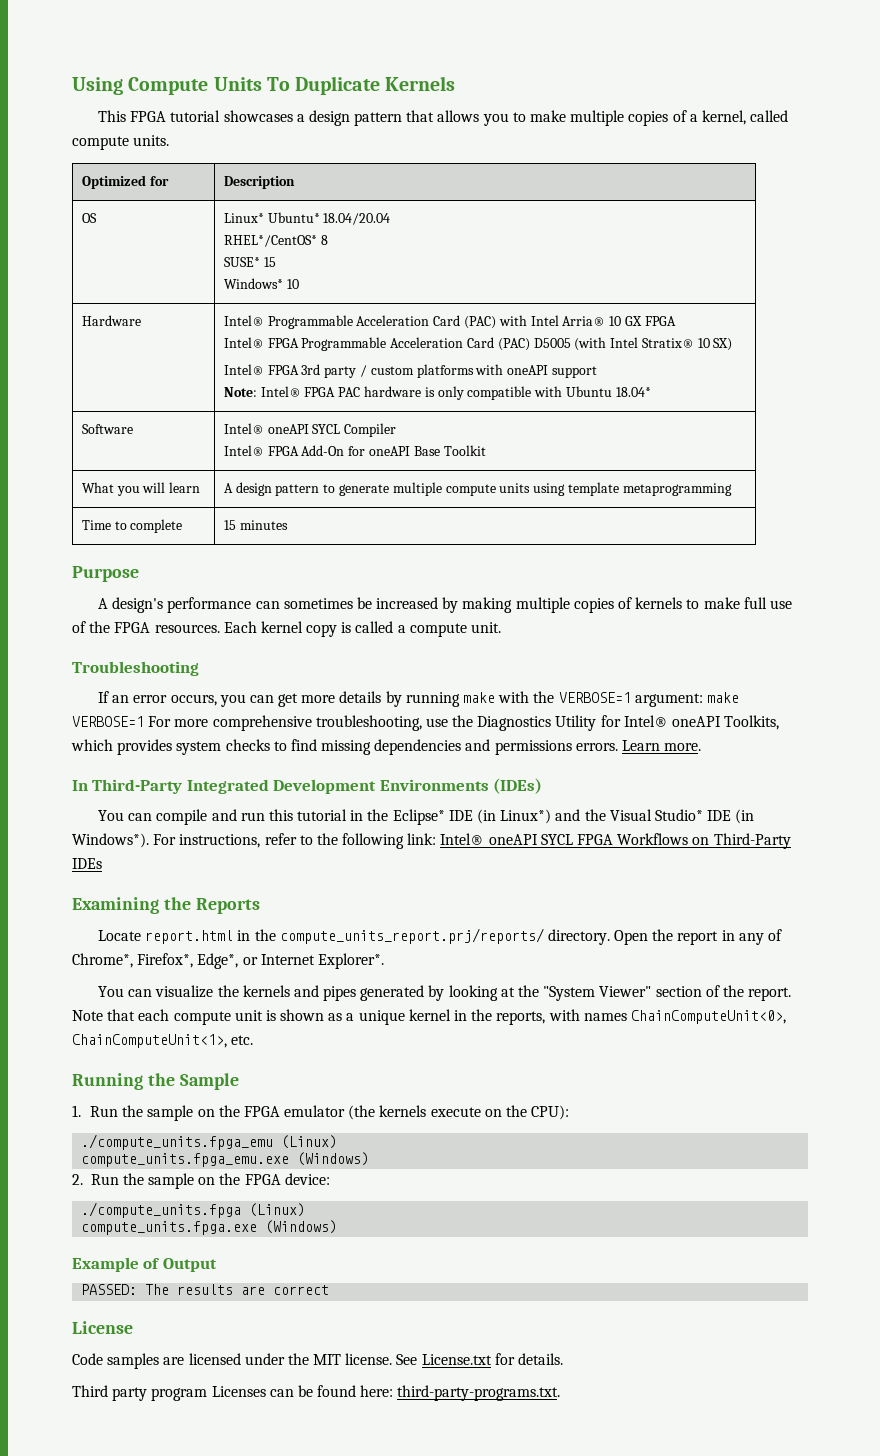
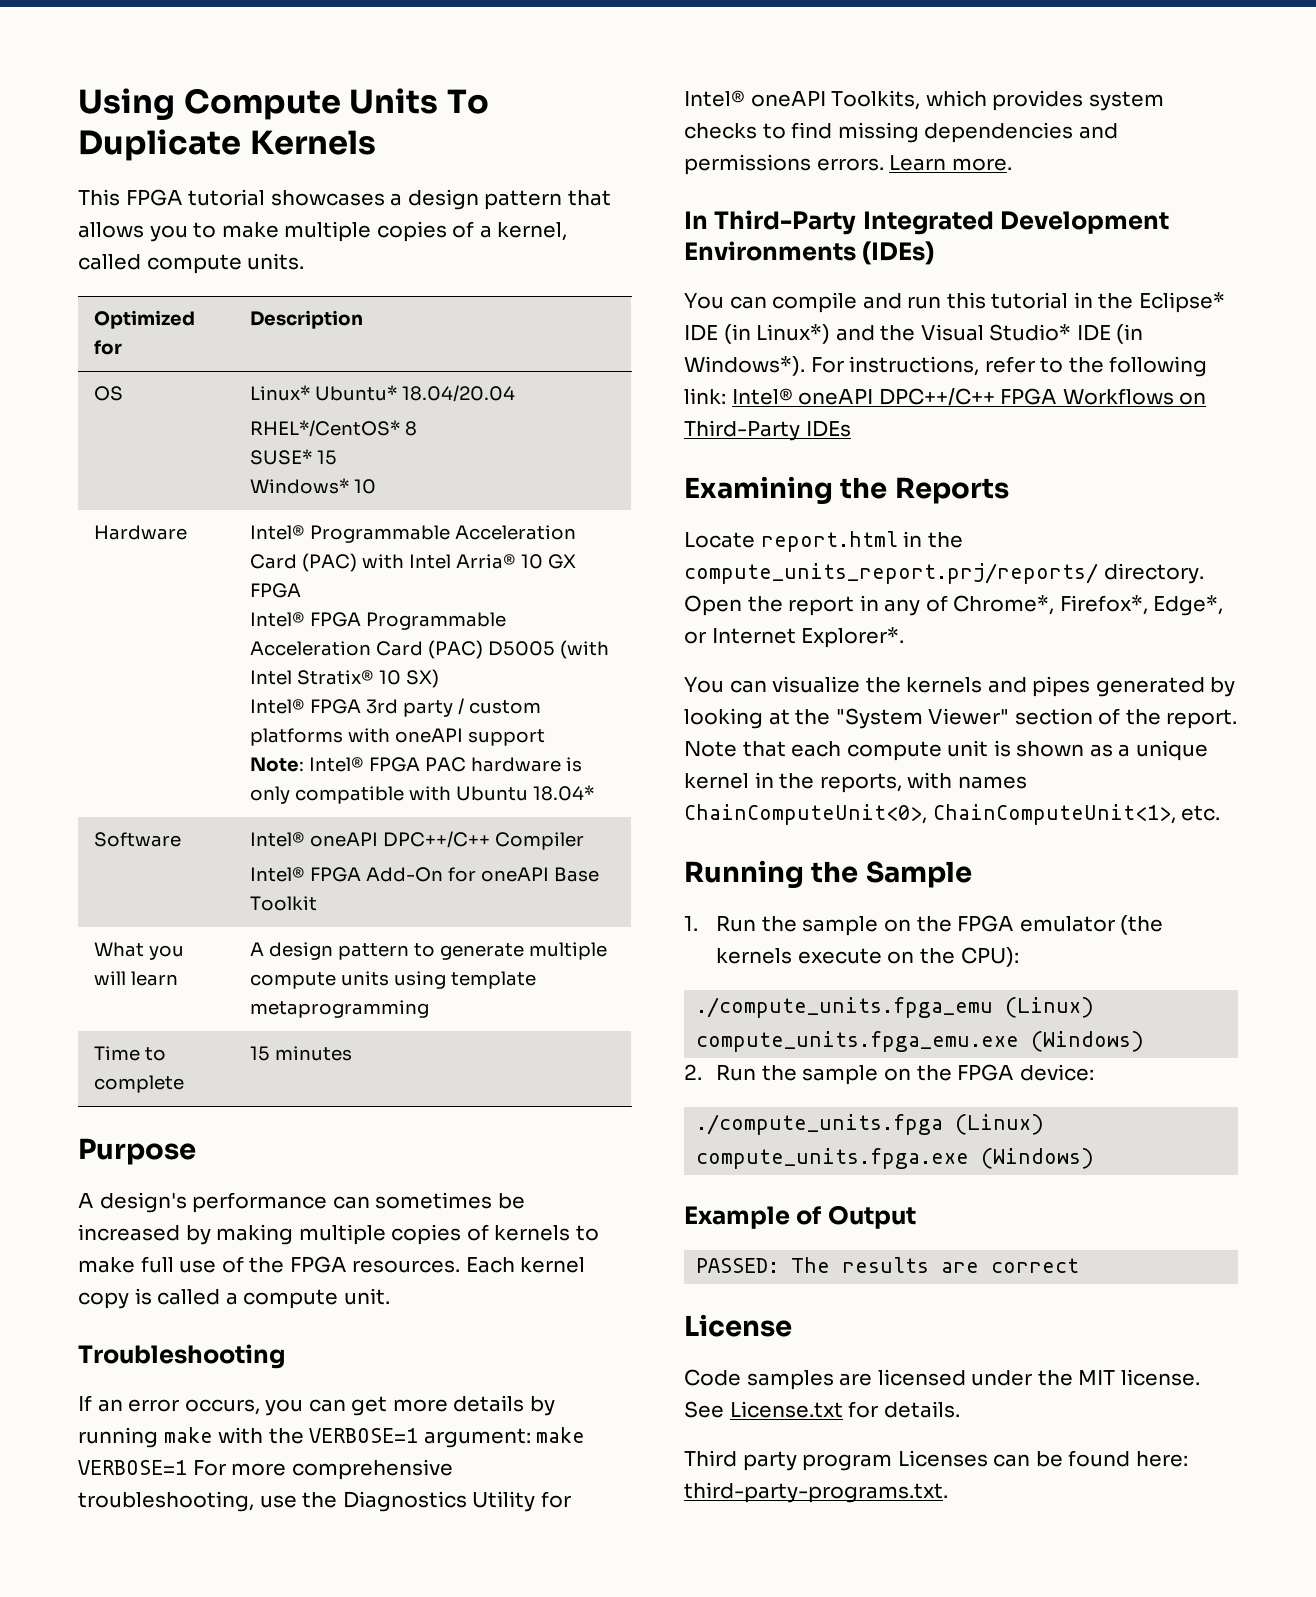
- Software | Intel® oneAPI SYCL Compiler
+ Software | Intel® oneAPI DPC++/C++ Compiler
- For instructions, refer to the following link: Intel® oneAPI SYCL FPGA Workflows on Third-Party IDEs
+ For instructions, refer to the following link: Intel® oneAPI DPC++/C++ FPGA Workflows on Third-Party IDEs

